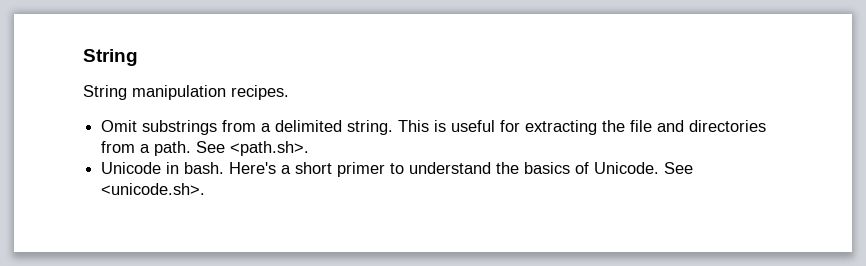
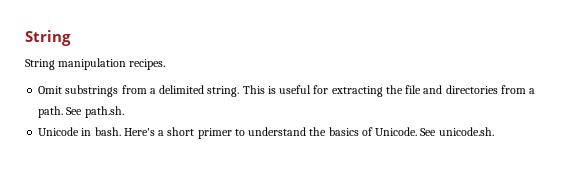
- See <path.sh>.
+ See path.sh.
- See <unicode.sh>.
+ See unicode.sh.

